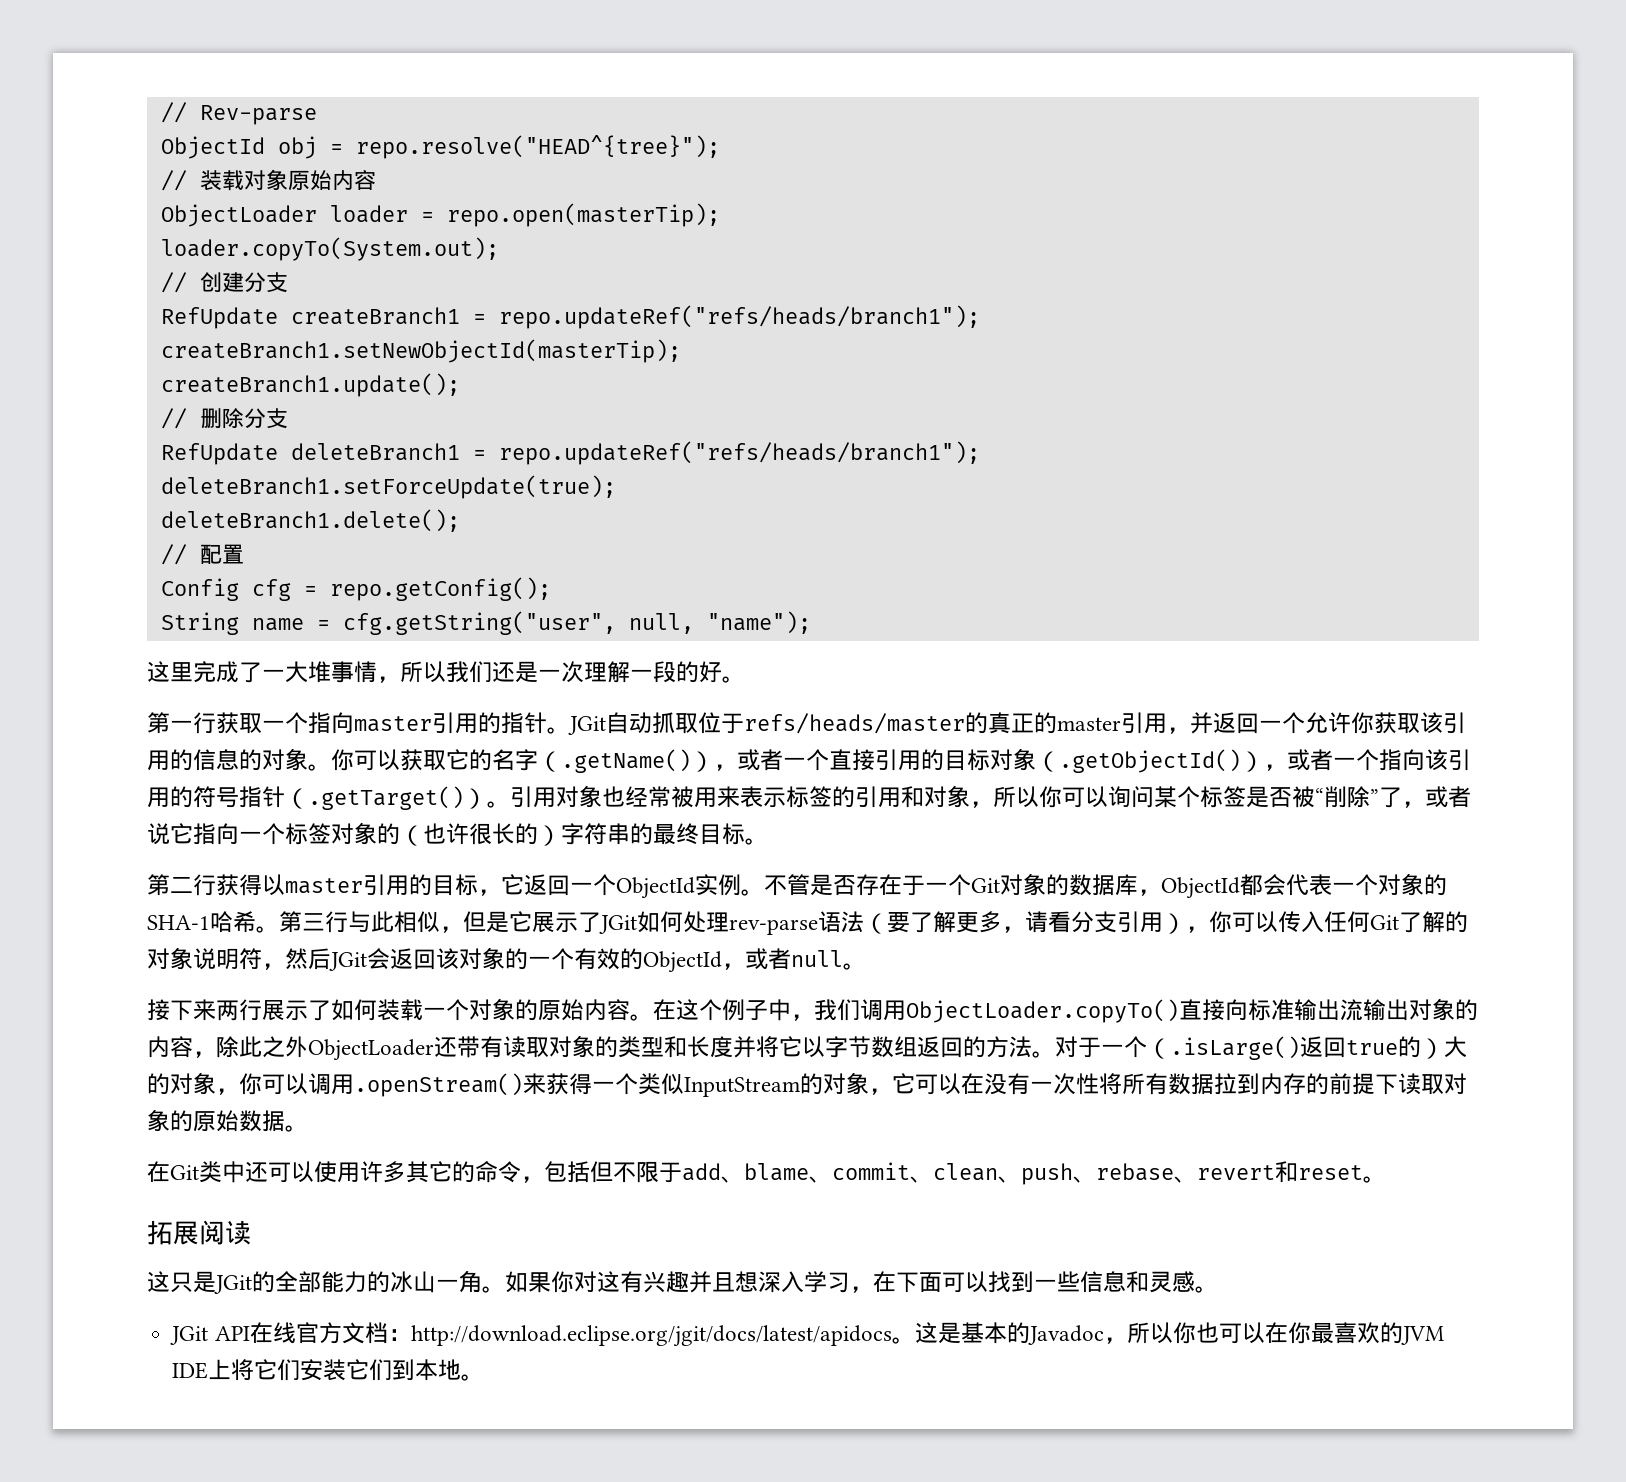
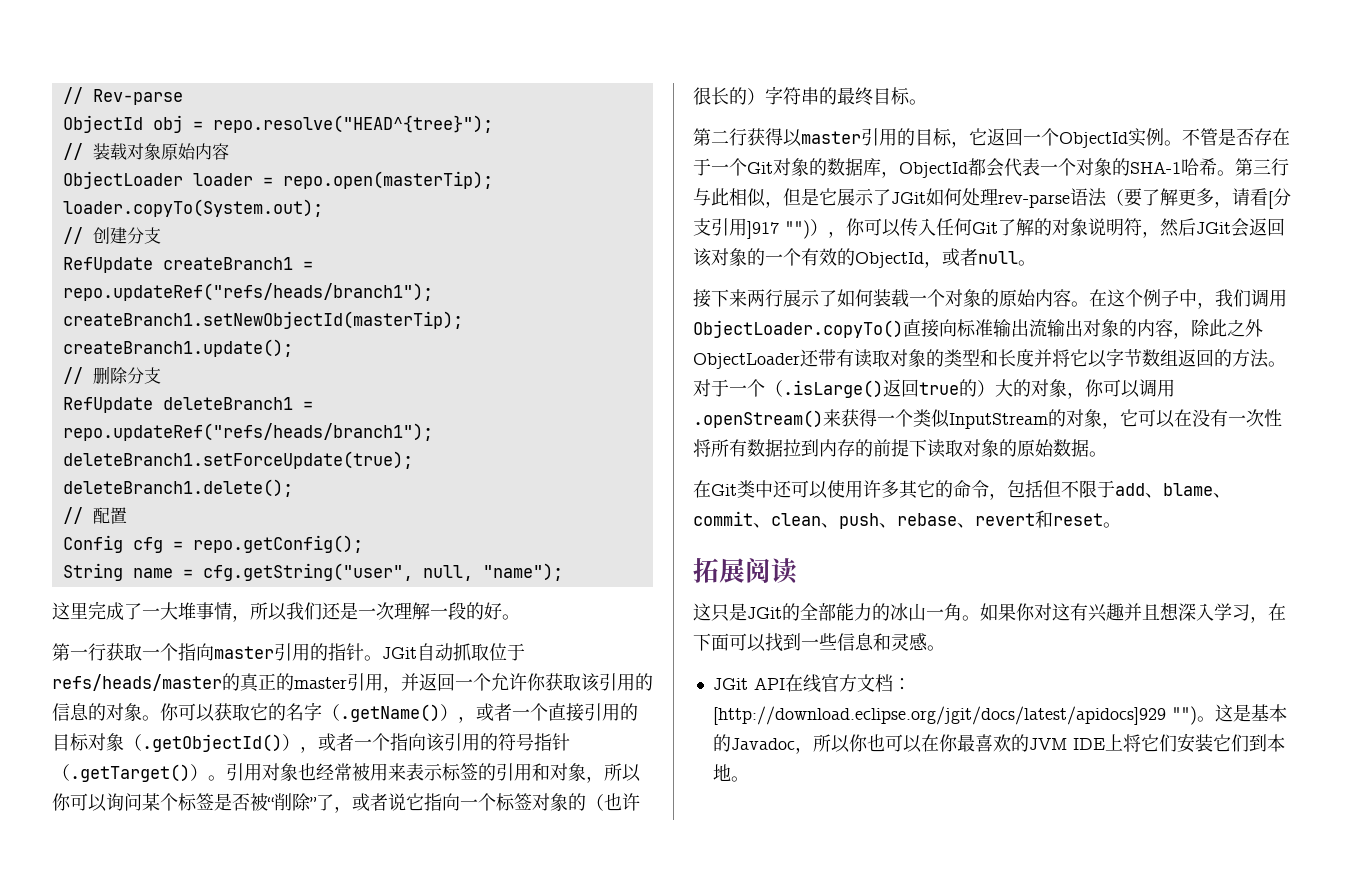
- 第三行与此相似，但是它展示了JGit如何处理rev-parse语法（要了解更多，请看分支引用），你可以传入任何Git了解的对象说明符，然后JGit会返回该对象的一个有效的ObjectId，或者null。
+ 第三行与此相似，但是它展示了JGit如何处理rev-parse语法（要了解更多，请看[分支引用]917 "")），你可以传入任何Git了解的对象说明符，然后JGit会返回该对象的一个有效的ObjectId，或者null。
- JGit API在线官方文档：http://download.eclipse.org/jgit/docs/latest/apidocs。
+ JGit API在线官方文档：[http://download.eclipse.org/jgit/docs/latest/apidocs]929 "")。

